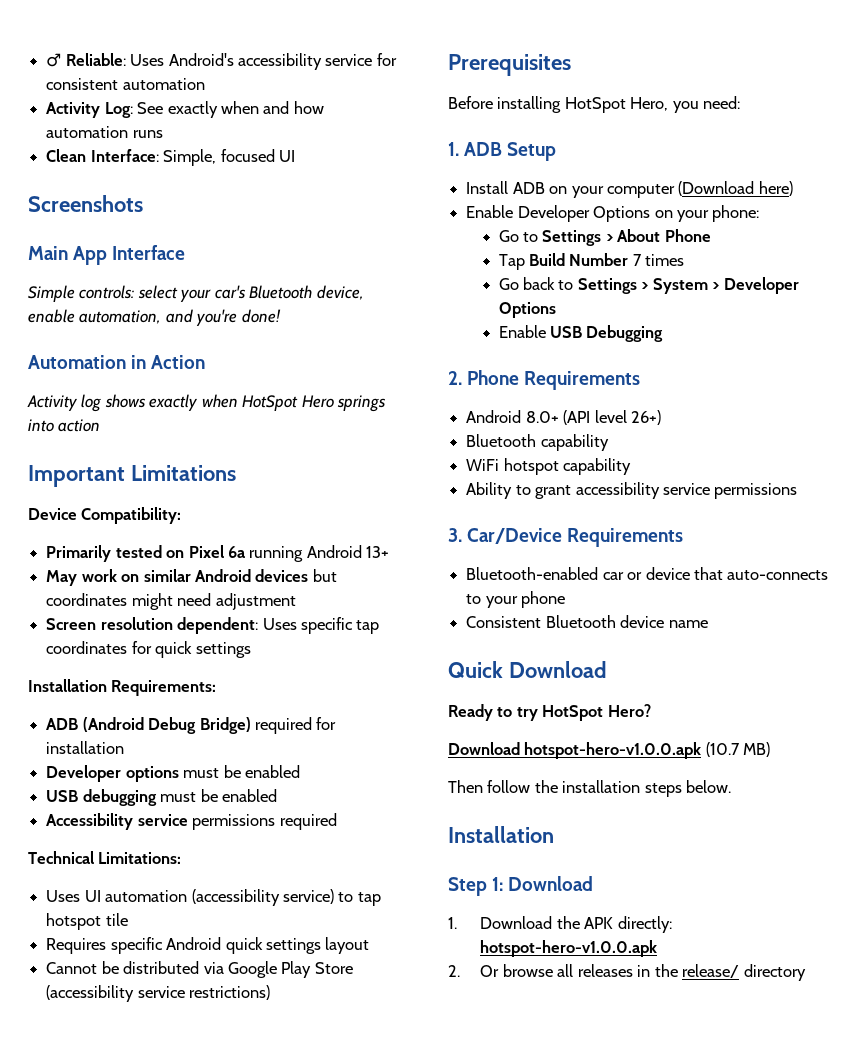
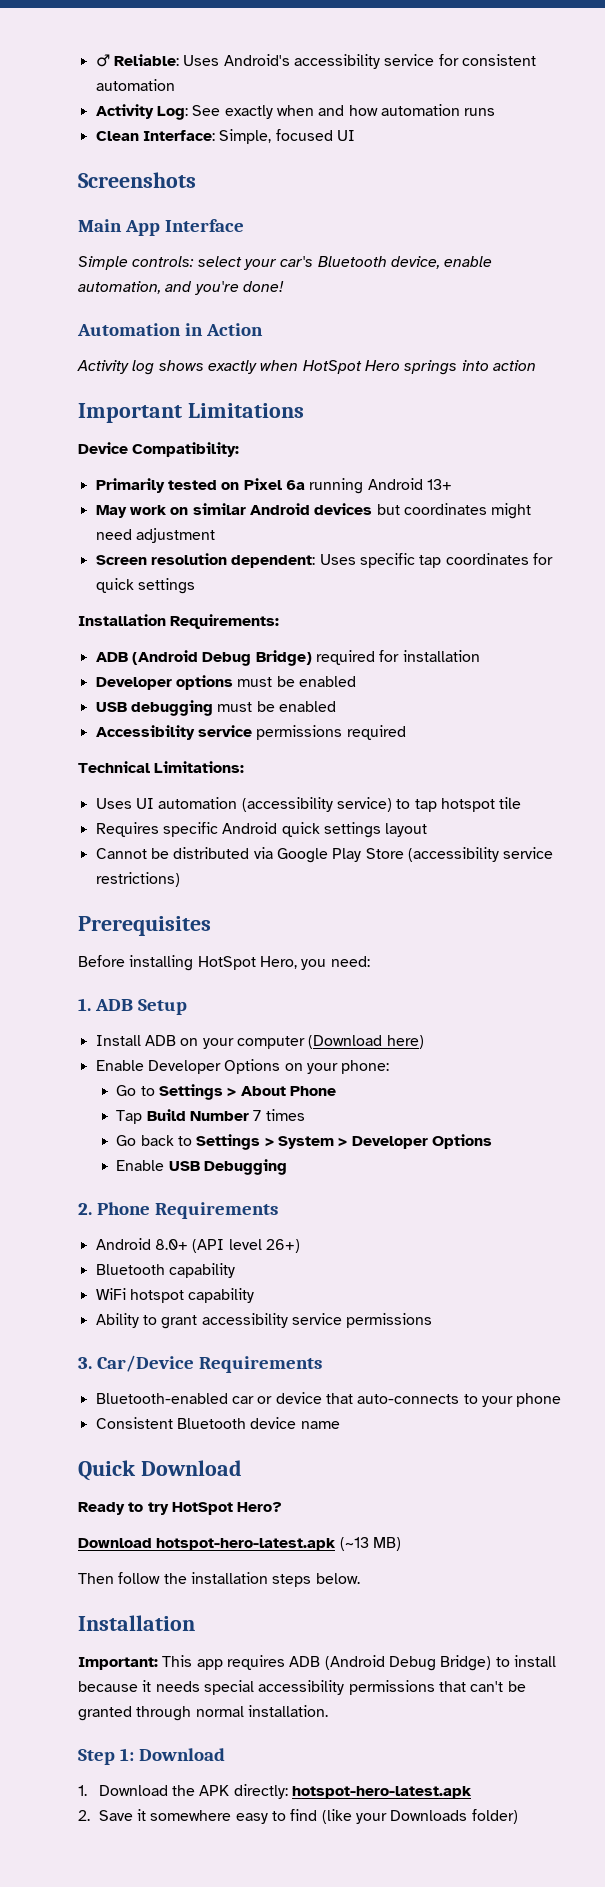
- Download hotspot-hero-v1.0.0.apk (10.7 MB)
+ Download hotspot-hero-latest.apk (~13 MB)
+ Important: This app requires ADB (Android Debug Bridge) to install because it needs special accessibility permissions that can't be granted through normal installation.
- 1. Download the APK directly: hotspot-hero-v1.0.0.apk
- 2. Or browse all releases in the release/ directory
+ 1. Download the APK directly: hotspot-hero-latest.apk
+ 2. Save it somewhere easy to find (like your Downloads folder)

